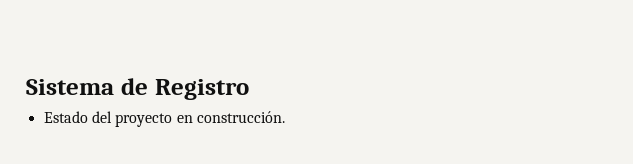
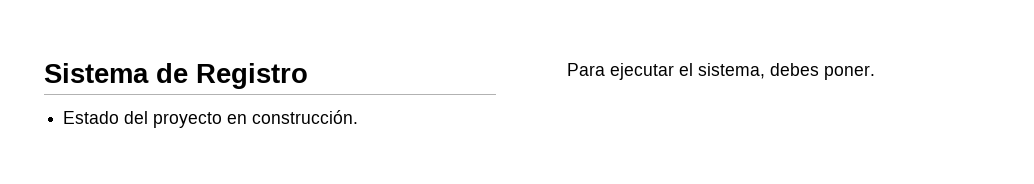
+ Para ejecutar el sistema, debes poner.

